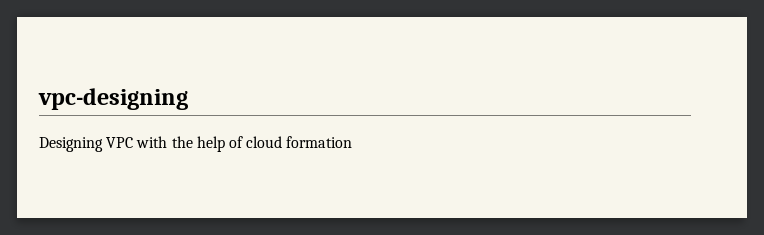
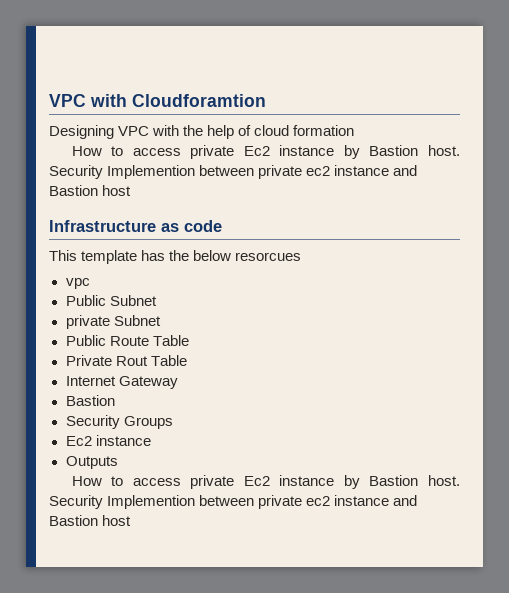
- vpc-designing
+ VPC with Cloudforamtion
  Designing VPC with the help of cloud formation
+ How to access private Ec2 instance by Bastion host. Security Implemention between private ec2 instance and Bastion host
+ Infrastructure as code
+ This template has the below resorcues
+ vpc
+ Public Subnet
+ private Subnet
+ Public Route Table
+ Private Rout Table
+ Internet Gateway
+ Bastion
+ Security Groups
+ Ec2 instance
+ Outputs
+ How to access private Ec2 instance by Bastion host. Security Implemention between private ec2 instance and Bastion host

